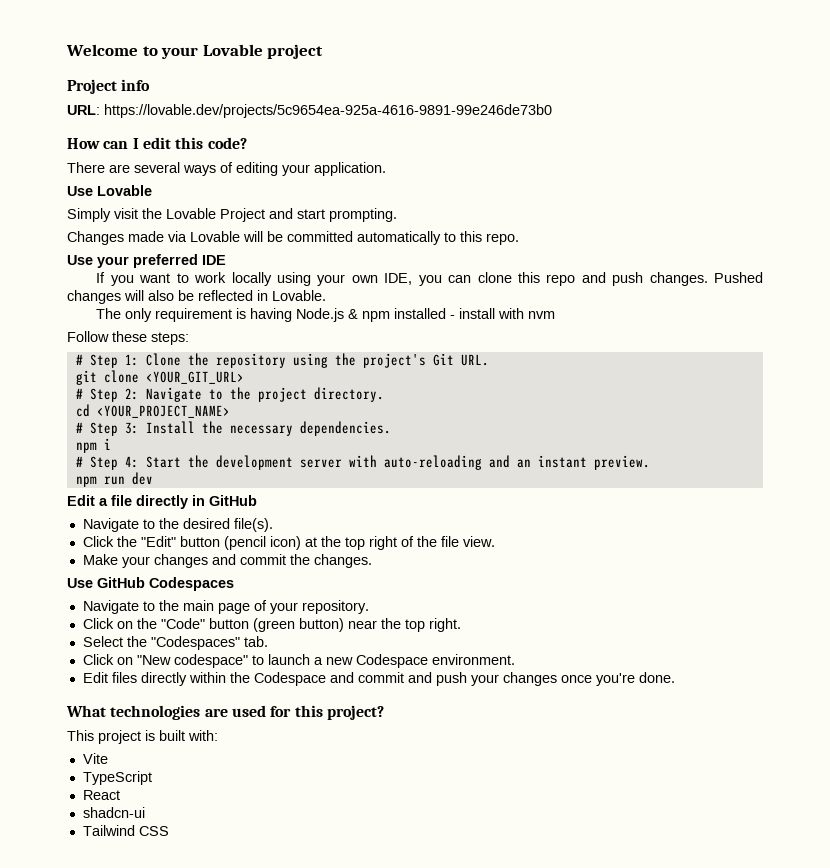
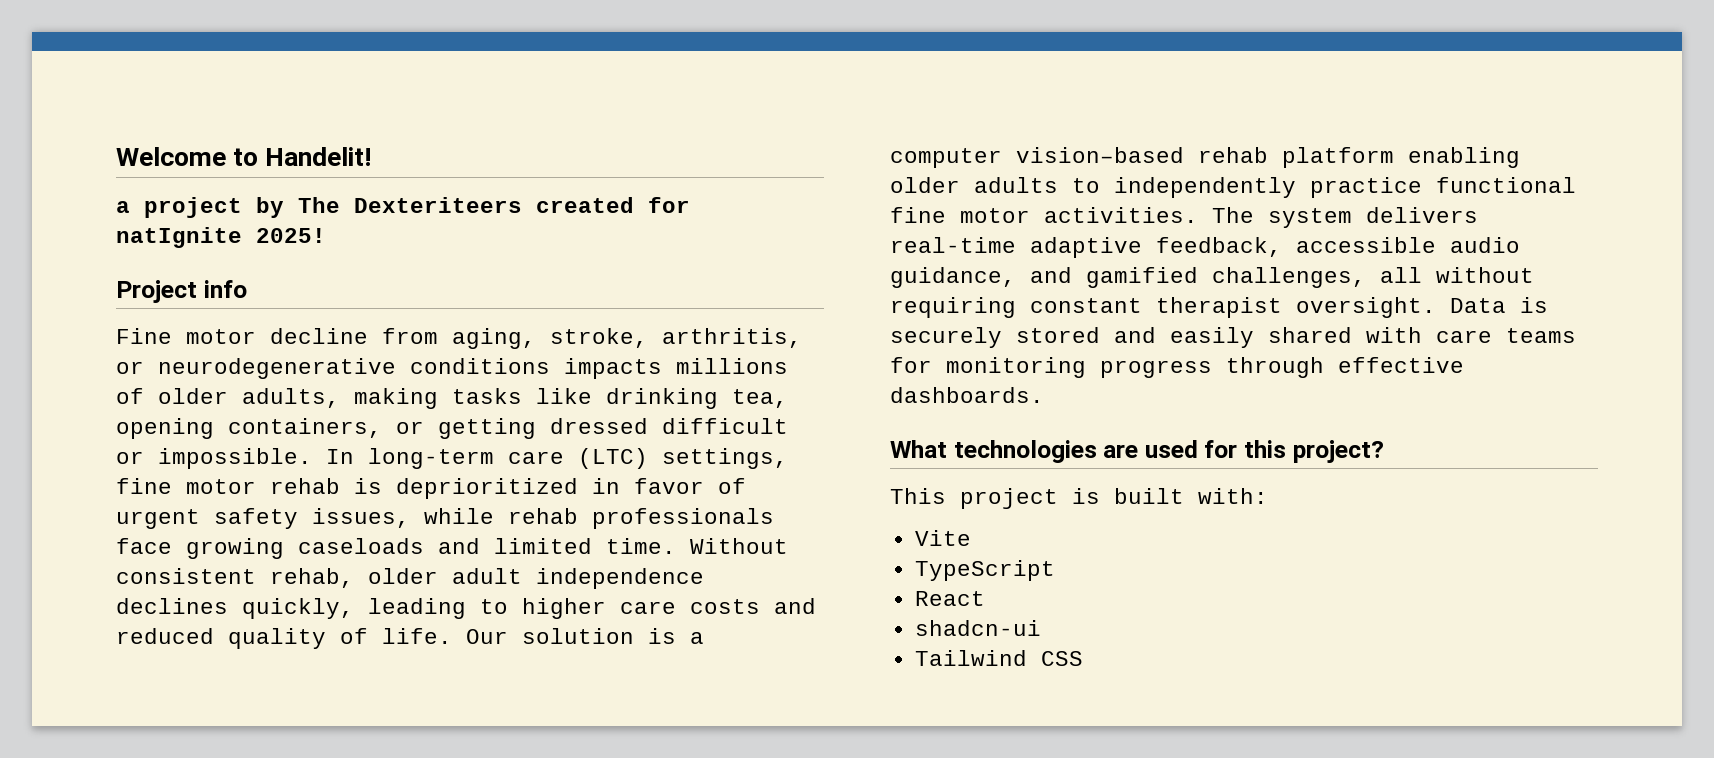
- Welcome to your Lovable project
+ Welcome to Handelit!
+ a project by The Dexteriteers created for natIgnite 2025!
  Project info
- URL: https://lovable.dev/projects/5c9654ea-925a-4616-9891-99e246de73b0
- How can I edit this code?
- There are several ways of editing your application.
- Use Lovable
- Simply visit the Lovable Project and start prompting.
- Changes made via Lovable will be committed automatically to this repo.
- Use your preferred IDE
- If you want to work locally using your own IDE, you can clone this repo and push changes. Pushed changes will also be reflected in Lovable.
- The only requirement is having Node.js & npm installed - install with nvm
- Follow these steps:
- # Step 1: Clone the repository using the project's Git URL.
- git clone <YOUR_GIT_URL>
- # Step 2: Navigate to the project directory.
- cd <YOUR_PROJECT_NAME>
- # Step 3: Install the necessary dependencies.
- npm i
- # Step 4: Start the development server with auto-reloading and an instant preview.
- npm run dev
- Edit a file directly in GitHub
- Navigate to the desired file(s).
- Click the "Edit" button (pencil icon) at the top right of the file view.
- Make your changes and commit the changes.
- Use GitHub Codespaces
- Navigate to the main page of your repository.
- Click on the "Code" button (green button) near the top right.
- Select the "Codespaces" tab.
- Click on "New codespace" to launch a new Codespace environment.
- Edit files directly within the Codespace and commit and push your changes once you're done.
+ Fine motor decline from aging, stroke, arthritis, or neurodegenerative conditions impacts millions of older adults, making tasks like drinking tea, opening containers, or getting dressed difficult or impossible. In long-term care (LTC) settings, fine motor rehab is deprioritized in favor of urgent safety issues, while rehab professionals face growing caseloads and limited time. Without consistent rehab, older adult independence declines quickly, leading to higher care costs and reduced quality of life. Our solution is a computer vision–based rehab platform enabling older adults to independently practice functional fine motor activities. The system delivers real-time adaptive feedback, accessible audio guidance, and gamified challenges, all without requiring constant therapist oversight. Data is securely stored and easily shared with care teams for monitoring progress through effective dashboards.

